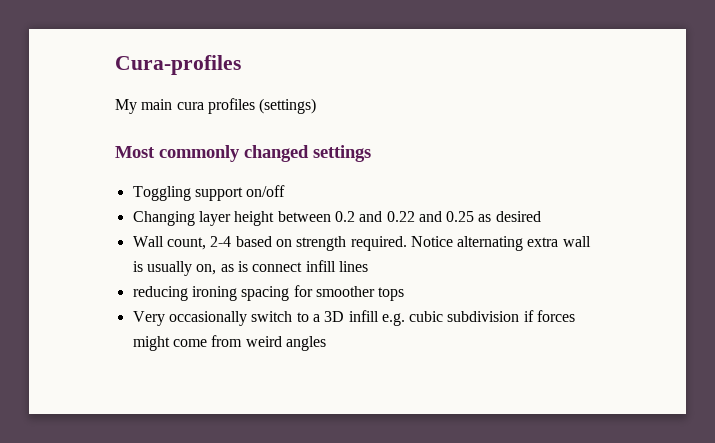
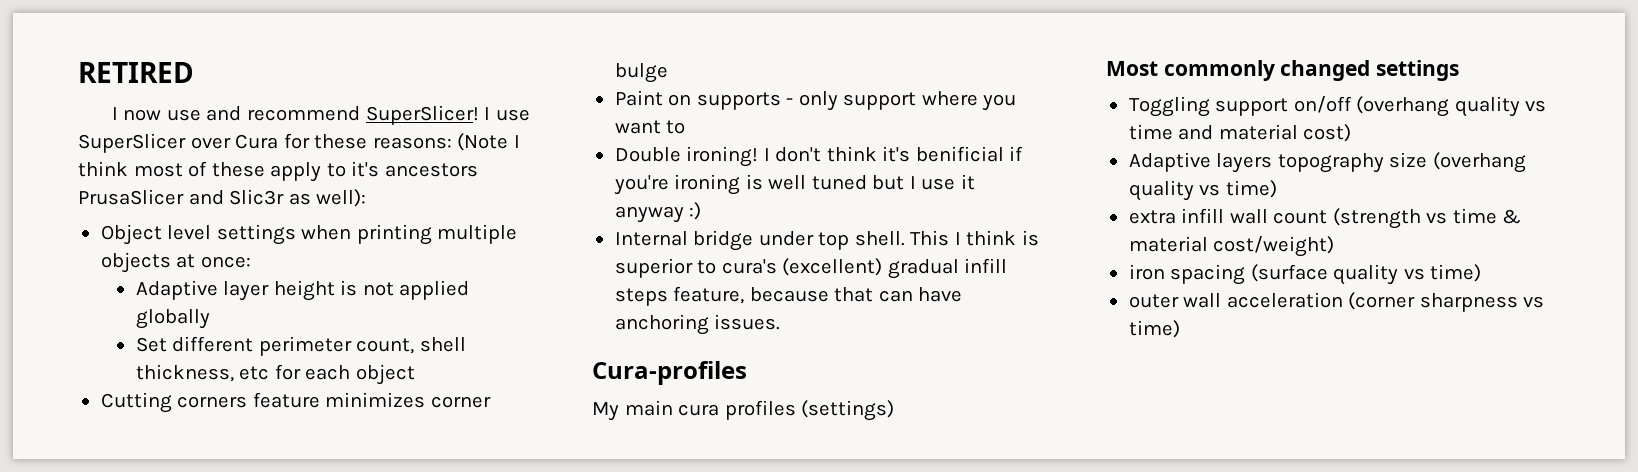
+ RETIRED
+ I now use and recommend SuperSlicer! I use SuperSlicer over Cura for these reasons: (Note I think most of these apply to it's ancestors PrusaSlicer and Slic3r as well):
+ Object level settings when printing multiple objects at once:
+ Adaptive layer height is not applied globally
+ Set different perimeter count, shell thickness, etc for each object
+ Cutting corners feature minimizes corner bulge
+ Paint on supports - only support where you want to
+ Double ironing! I don't think it's benificial if you're ironing is well tuned but I use it anyway :)
+ Internal bridge under top shell. This I think is superior to cura's (excellent) gradual infill steps feature, because that can have anchoring issues.
- Toggling support on/off
- Changing layer height between 0.2 and 0.22 and 0.25 as desired
- Wall count, 2-4 based on strength required. Notice alternating extra wall is usually on, as is connect infill lines
- reducing ironing spacing for smoother tops
- Very occasionally switch to a 3D infill e.g. cubic subdivision if forces might come from weird angles
+ Toggling support on/off (overhang quality vs time and material cost)
+ Adaptive layers topography size (overhang quality vs time)
+ extra infill wall count (strength vs time & material cost/weight)
+ iron spacing (surface quality vs time)
+ outer wall acceleration (corner sharpness vs time)

